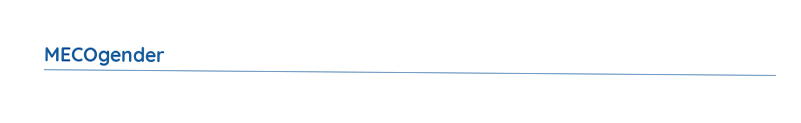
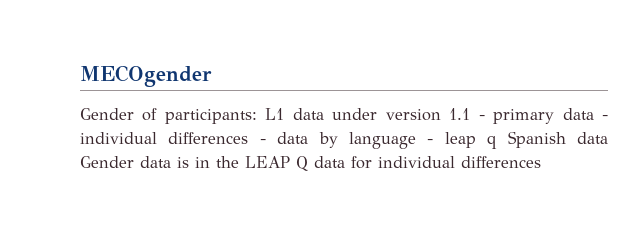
+ Gender of participants: L1 data under version 1.1 - primary data - individual differences - data by language - leap q Spanish data Gender data is in the LEAP Q data for individual differences

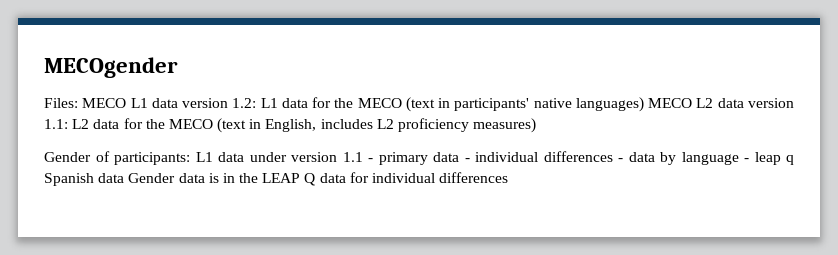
+ Files: MECO L1 data version 1.2: L1 data for the MECO (text in participants' native languages) MECO L2 data version 1.1: L2 data for the MECO (text in English, includes L2 proficiency measures)

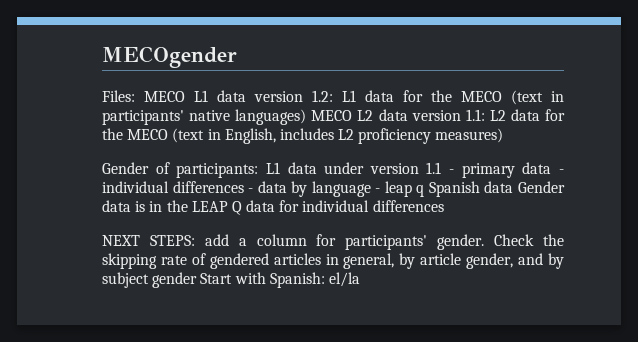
+ NEXT STEPS: add a column for participants' gender. Check the skipping rate of gendered articles in general, by article gender, and by subject gender Start with Spanish: el/la

